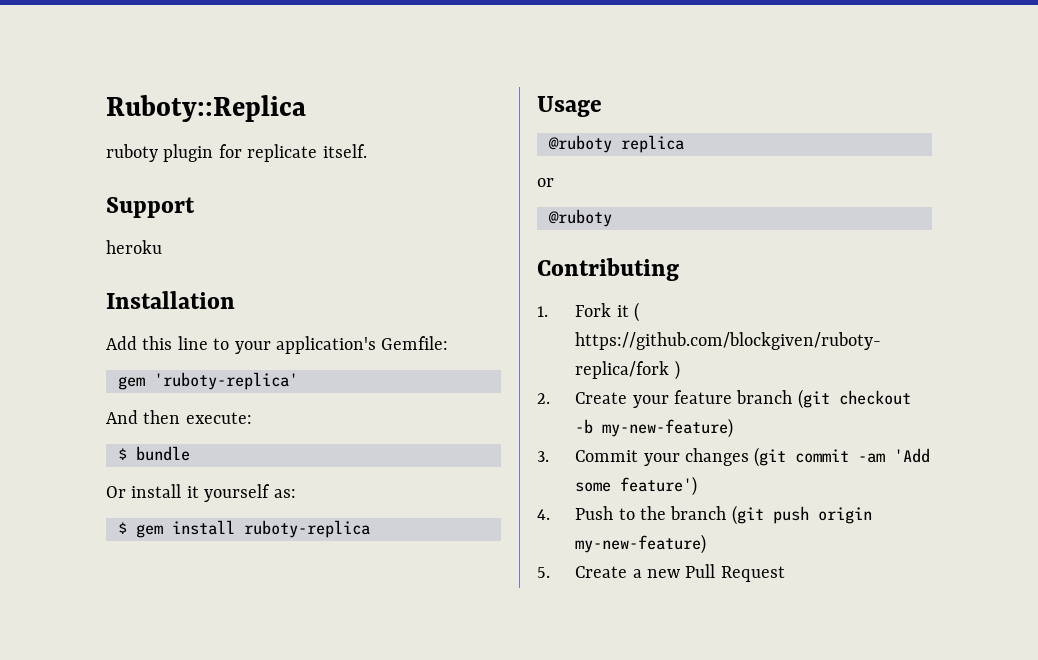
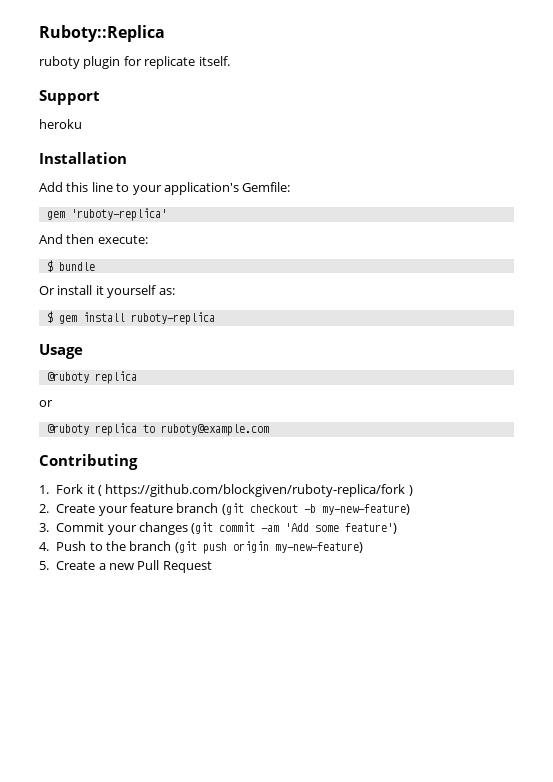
  or
- @ruboty
+ @ruboty replica to ruboty@example.com

